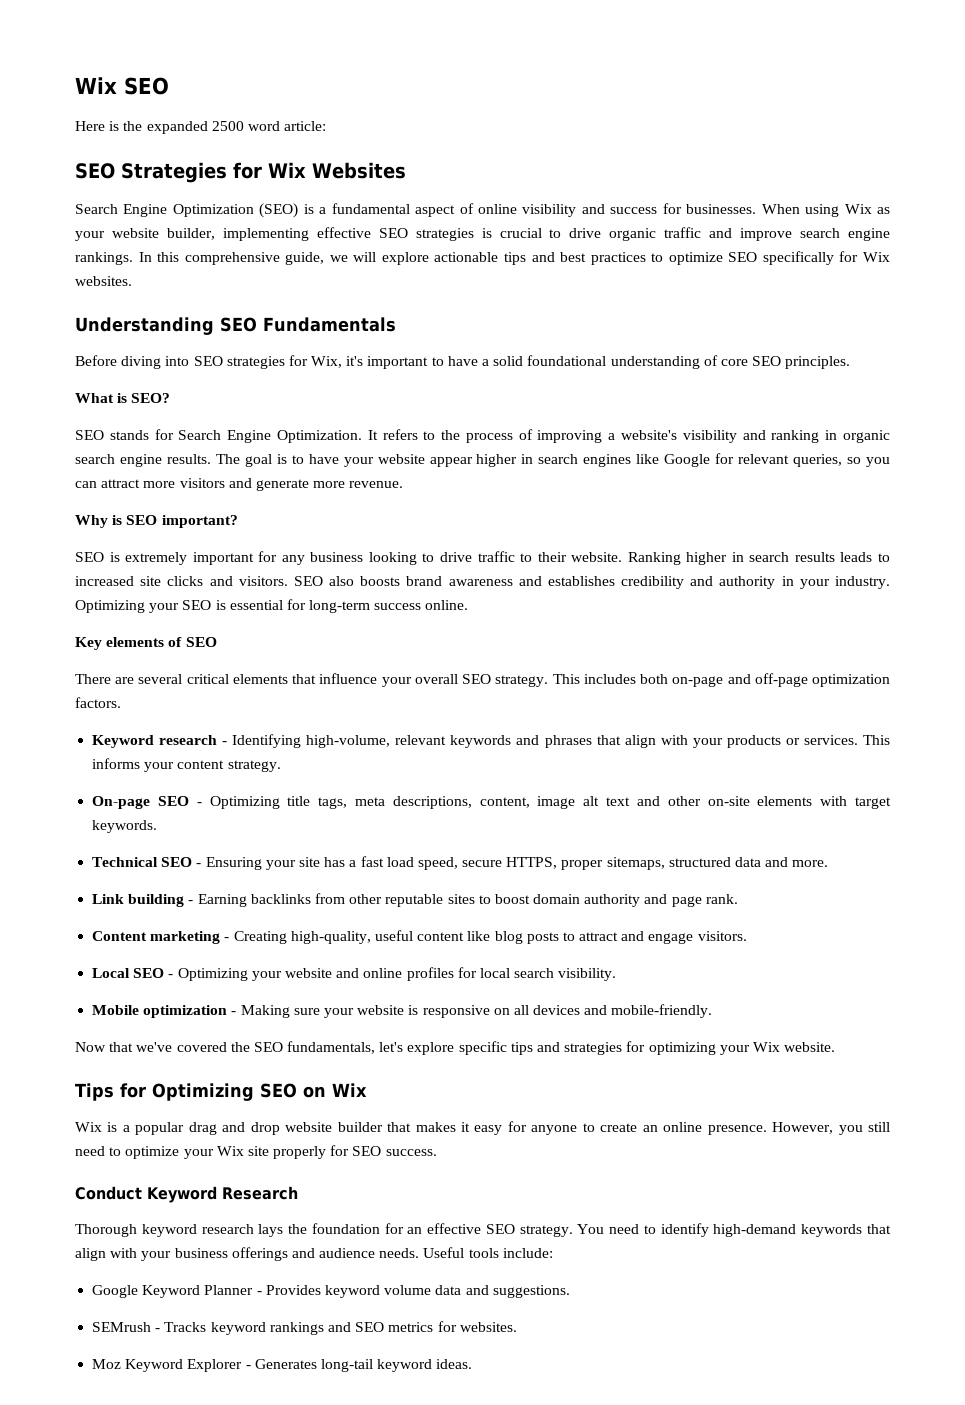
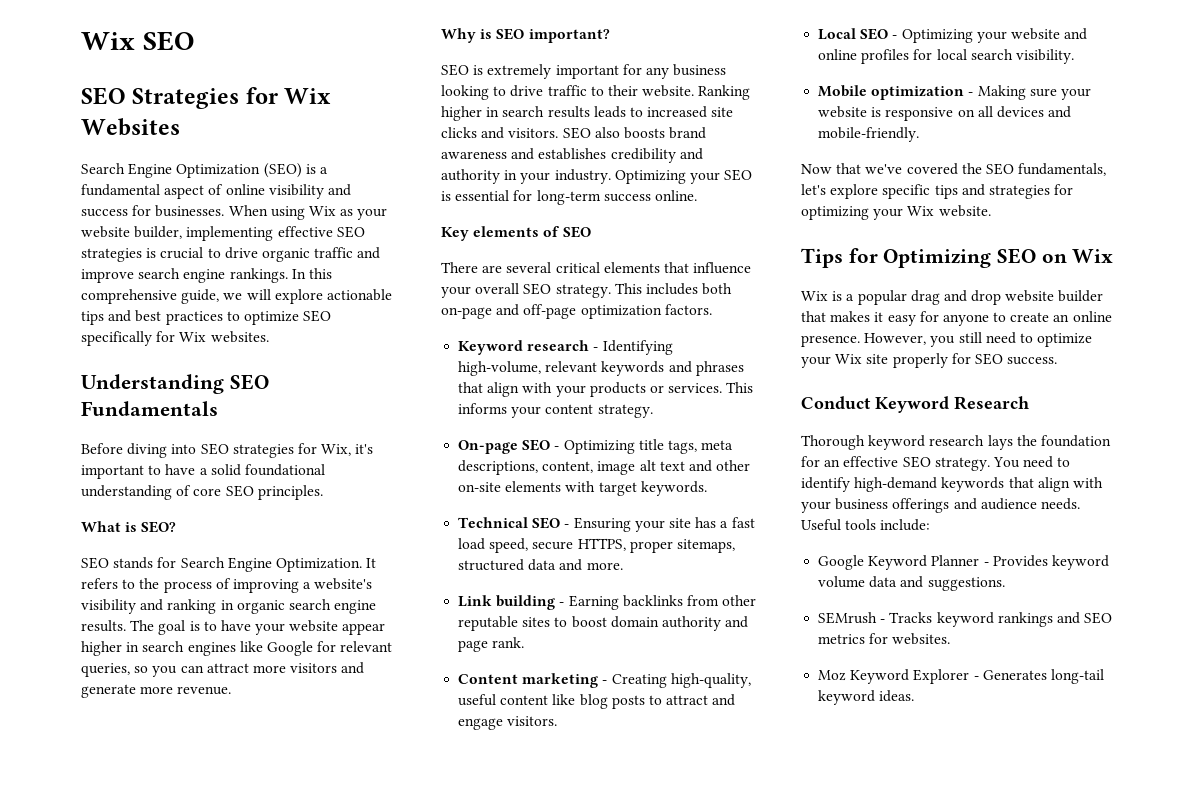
- Here is the expanded 2500 word article:

